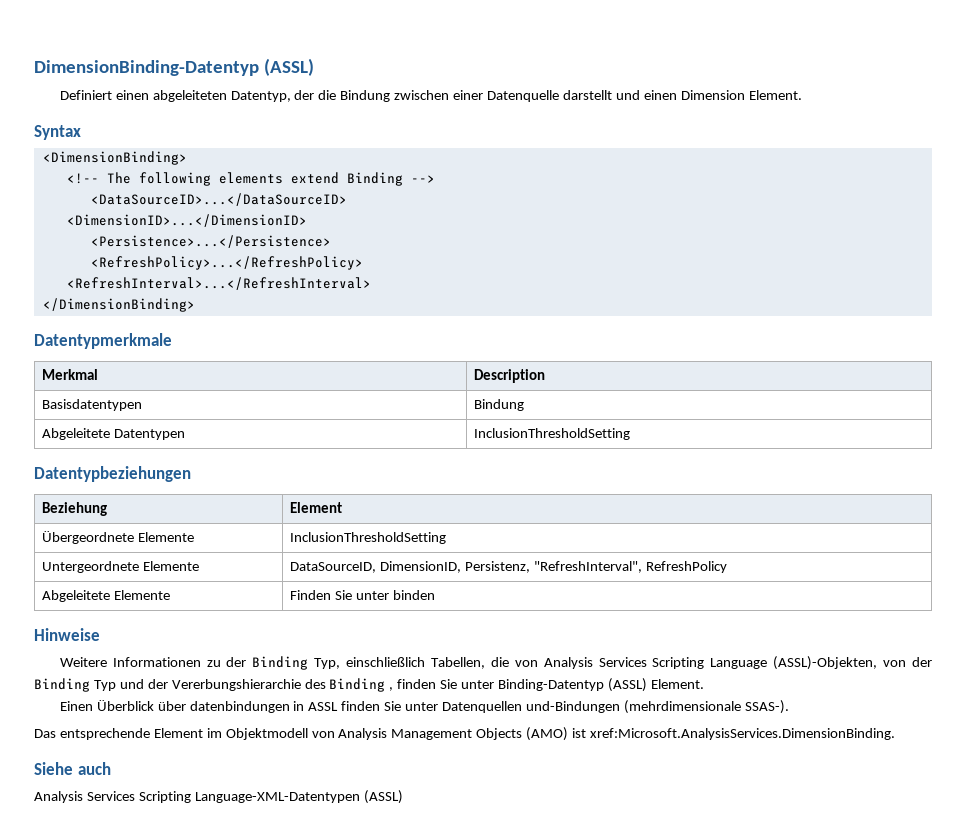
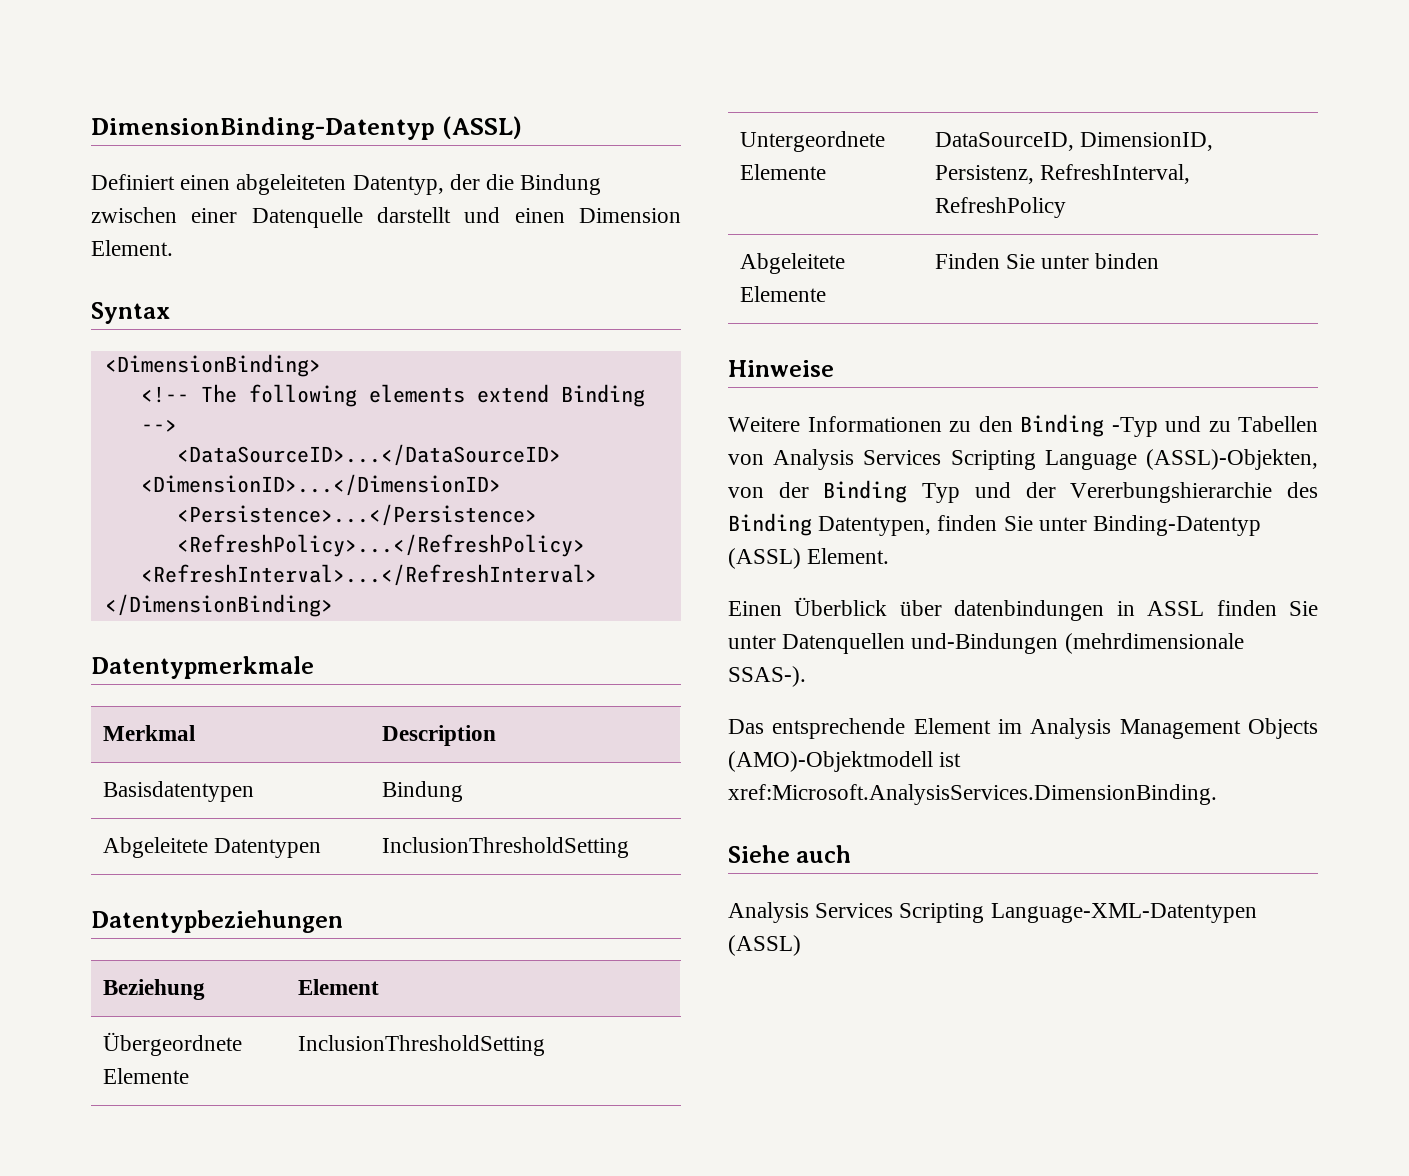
- Untergeordnete Elemente | DataSourceID, DimensionID, Persistenz, "RefreshInterval", RefreshPolicy
+ Untergeordnete Elemente | DataSourceID, DimensionID, Persistenz, RefreshInterval, RefreshPolicy
- Weitere Informationen zu der Binding Typ, einschließlich Tabellen, die von Analysis Services Scripting Language (ASSL)-Objekten, von der Binding Typ und der Vererbungshierarchie des Binding , finden Sie unter Binding-Datentyp (ASSL) Element.
+ Weitere Informationen zu den Binding -Typ und zu Tabellen von Analysis Services Scripting Language (ASSL)-Objekten, von der Binding Typ und der Vererbungshierarchie des Binding Datentypen, finden Sie unter Binding-Datentyp (ASSL) Element.
- Das entsprechende Element im Objektmodell von Analysis Management Objects (AMO) ist xref:Microsoft.AnalysisServices.DimensionBinding.
+ Das entsprechende Element im Analysis Management Objects (AMO)-Objektmodell ist xref:Microsoft.AnalysisServices.DimensionBinding.

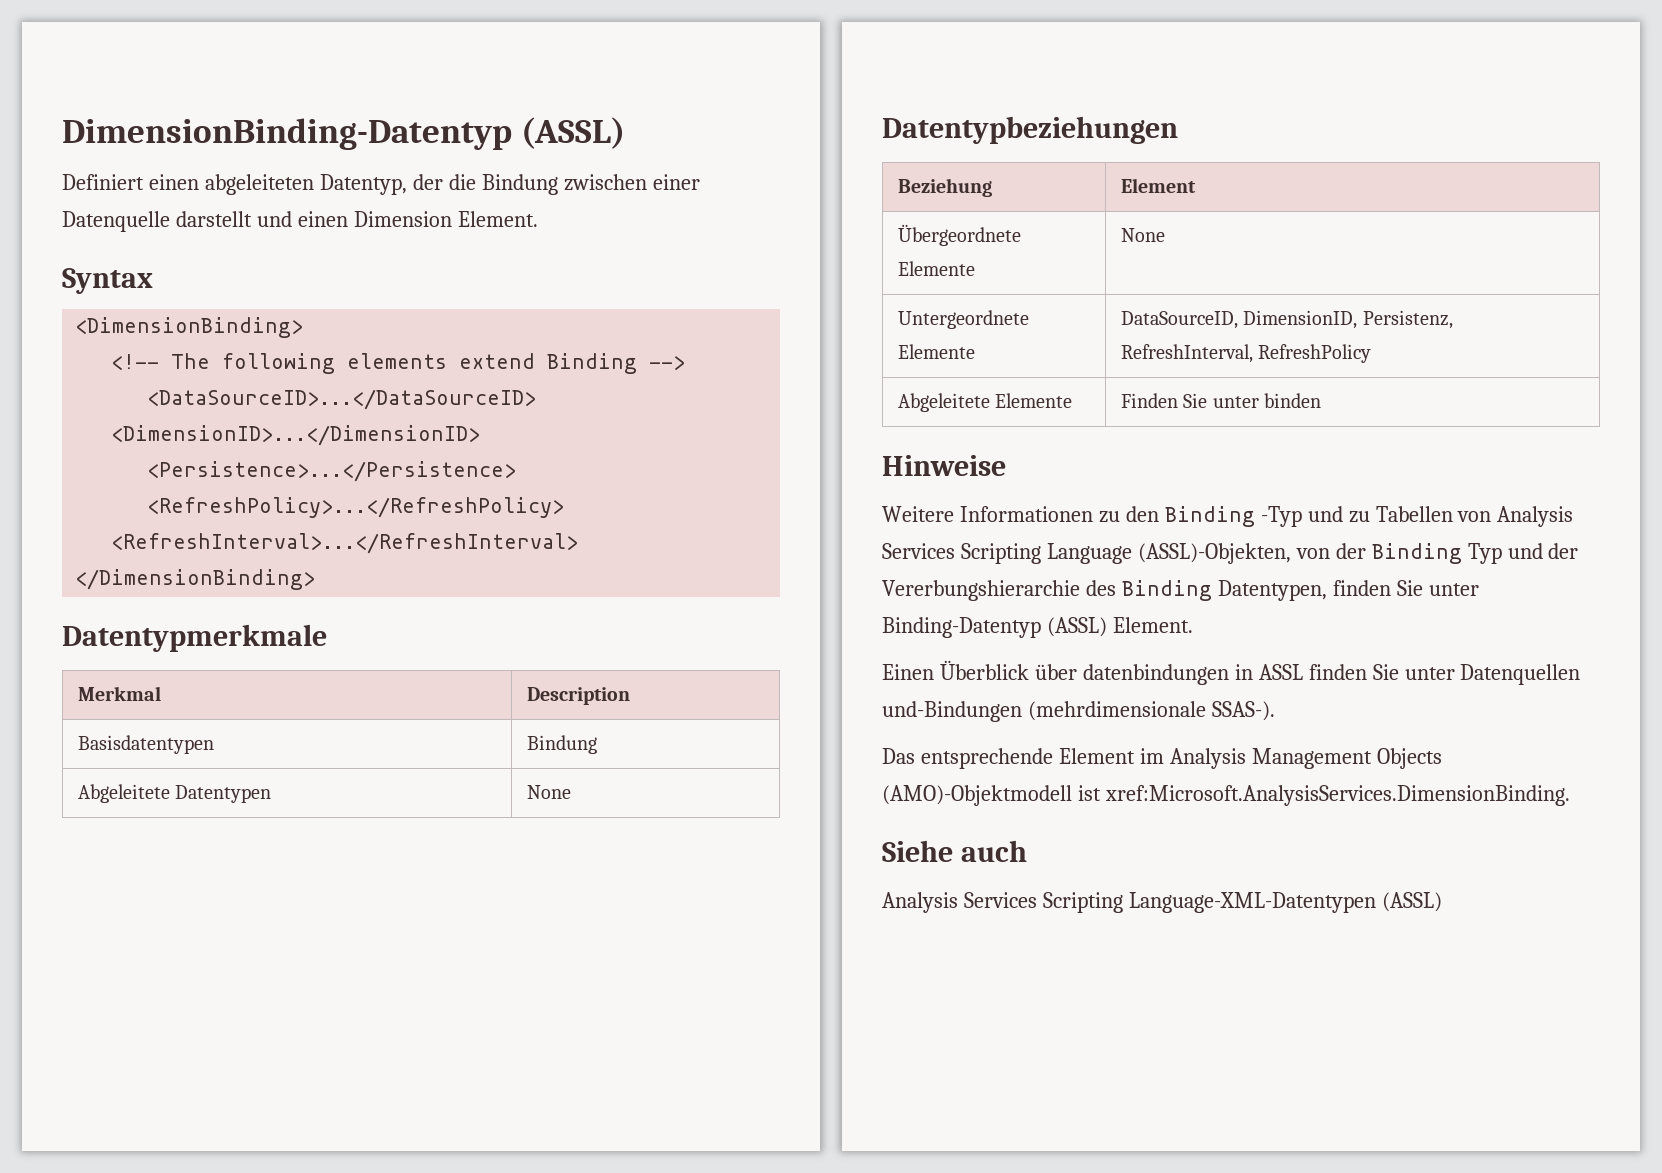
- Abgeleitete Datentypen | InclusionThresholdSetting
+ Abgeleitete Datentypen | None
- Übergeordnete Elemente | InclusionThresholdSetting
+ Übergeordnete Elemente | None

